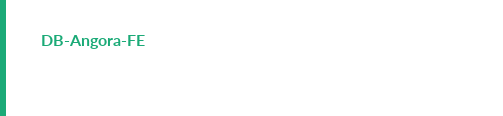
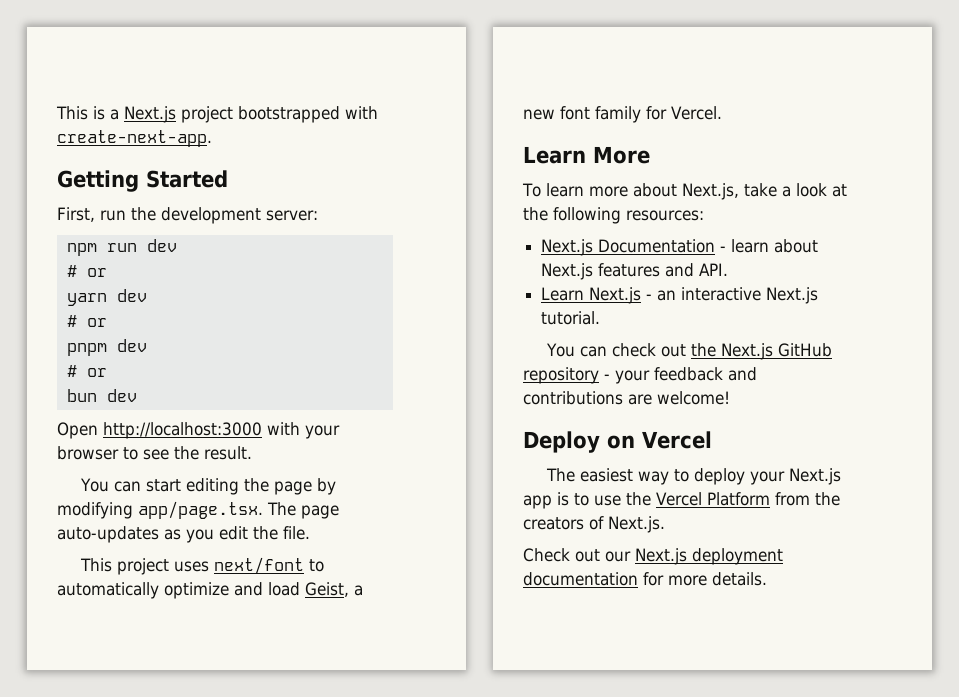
- DB-Angora-FE
+ This is a Next.js project bootstrapped with create-next-app.
+ Getting Started
+ First, run the development server:
+ npm run dev
+ # or
+ yarn dev
+ # or
+ pnpm dev
+ # or
+ bun dev
+ Open http://localhost:3000 with your browser to see the result.
+ You can start editing the page by modifying app/page.tsx. The page auto-updates as you edit the file.
+ This project uses next/font to automatically optimize and load Geist, a new font family for Vercel.
+ Learn More
+ To learn more about Next.js, take a look at the following resources:
+ Next.js Documentation - learn about Next.js features and API.
+ Learn Next.js - an interactive Next.js tutorial.
+ You can check out the Next.js GitHub repository - your feedback and contributions are welcome!
+ Deploy on Vercel
+ The easiest way to deploy your Next.js app is to use the Vercel Platform from the creators of Next.js.
+ Check out our Next.js deployment documentation for more details.

